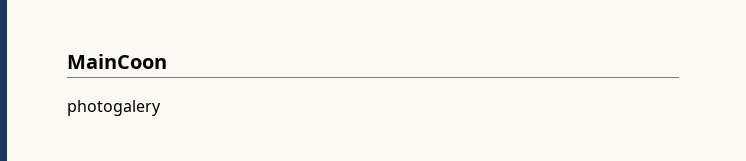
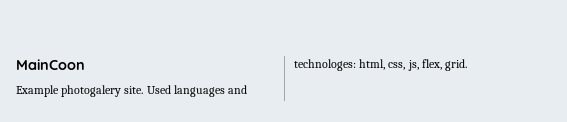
- photogalery
+ Example photogalery site. Used languages and technologes: html, css, js, flex, grid.

